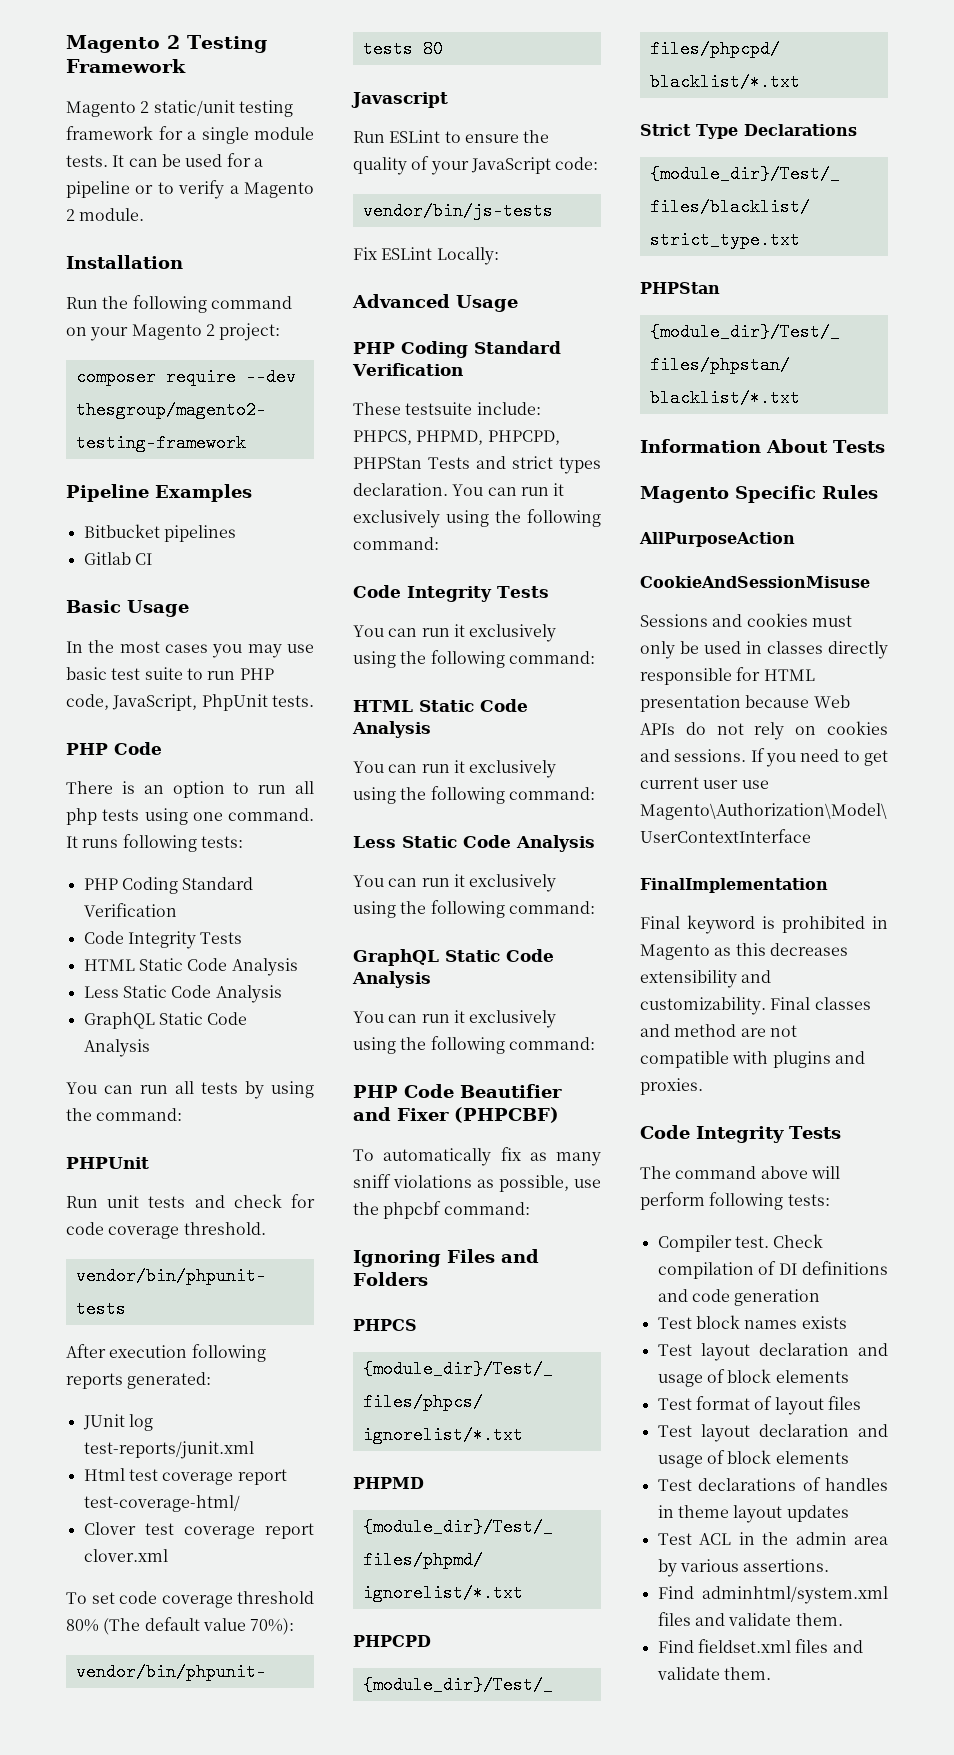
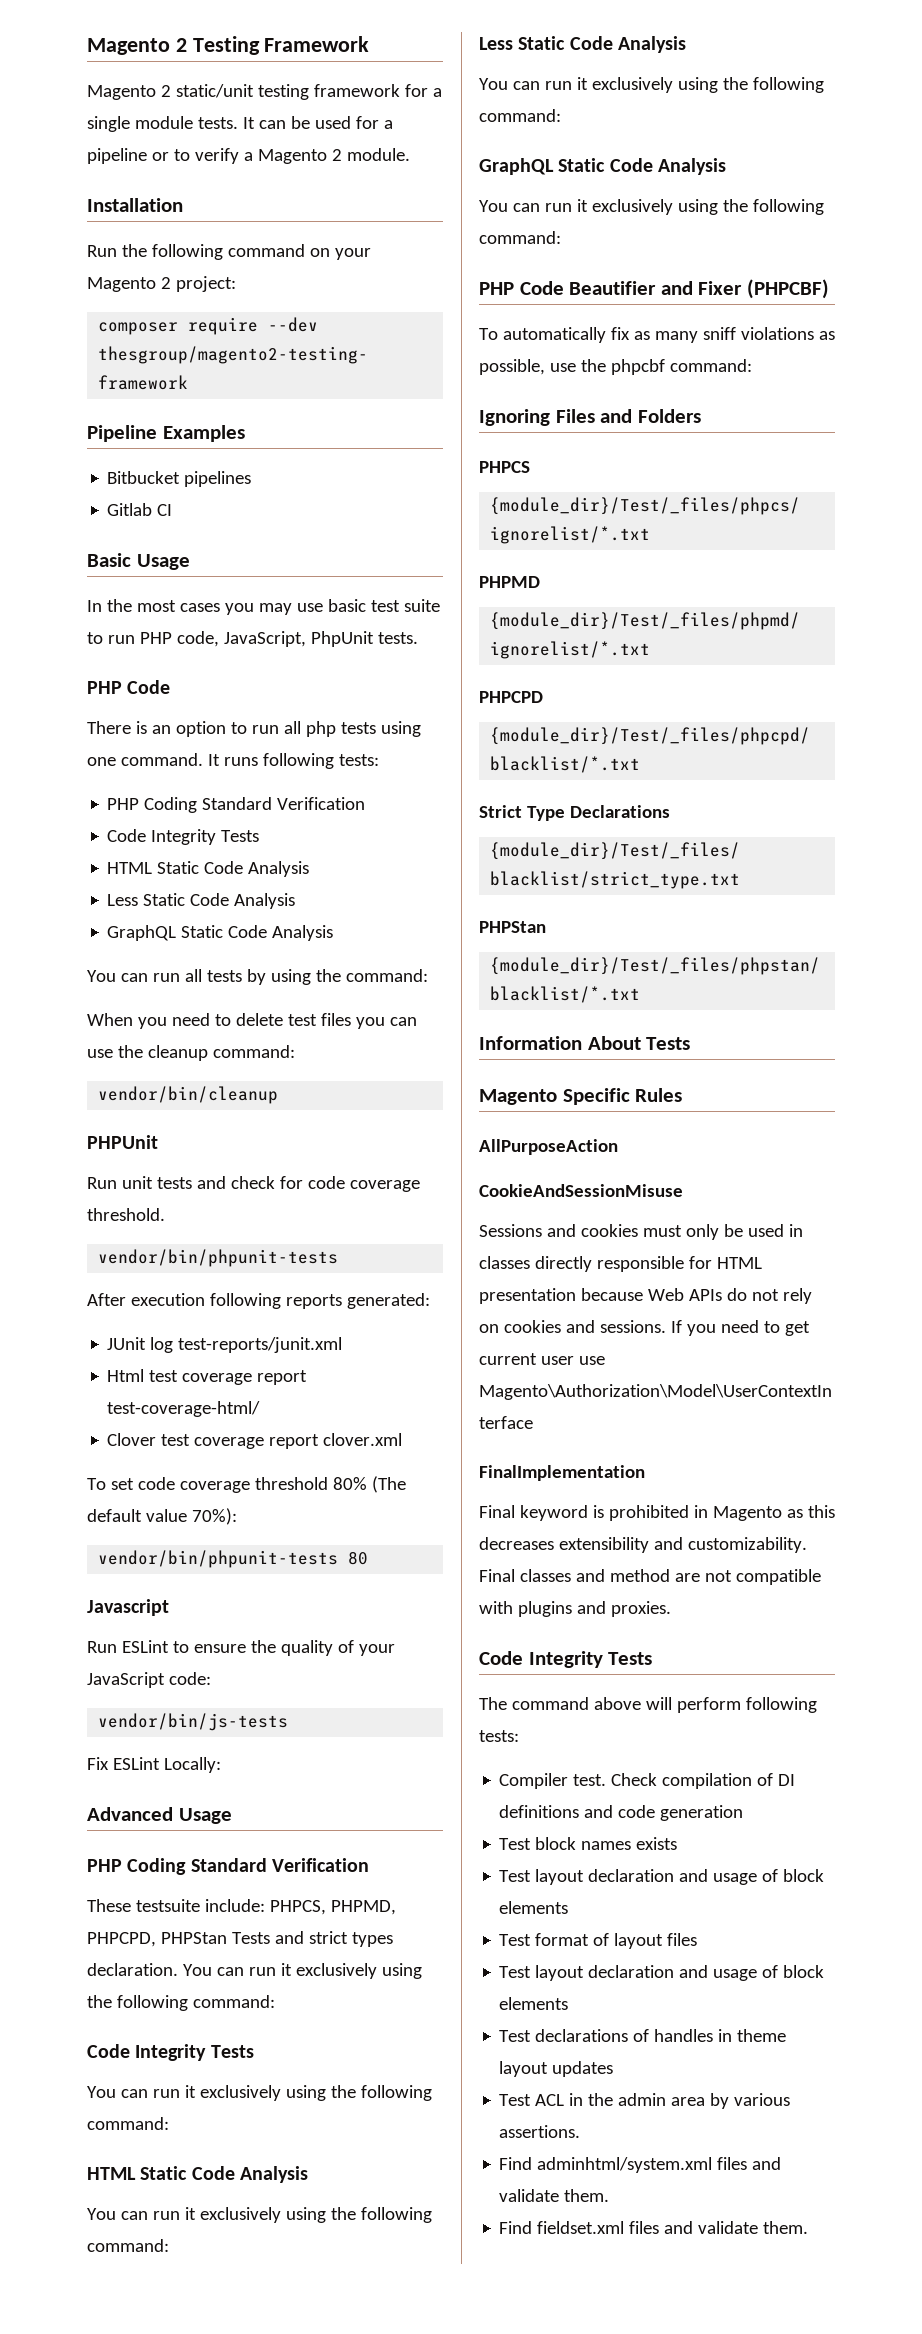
+ When you need to delete test files you can use the cleanup command:
+ vendor/bin/cleanup

